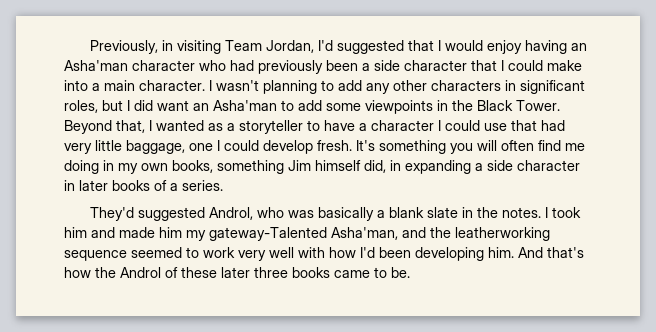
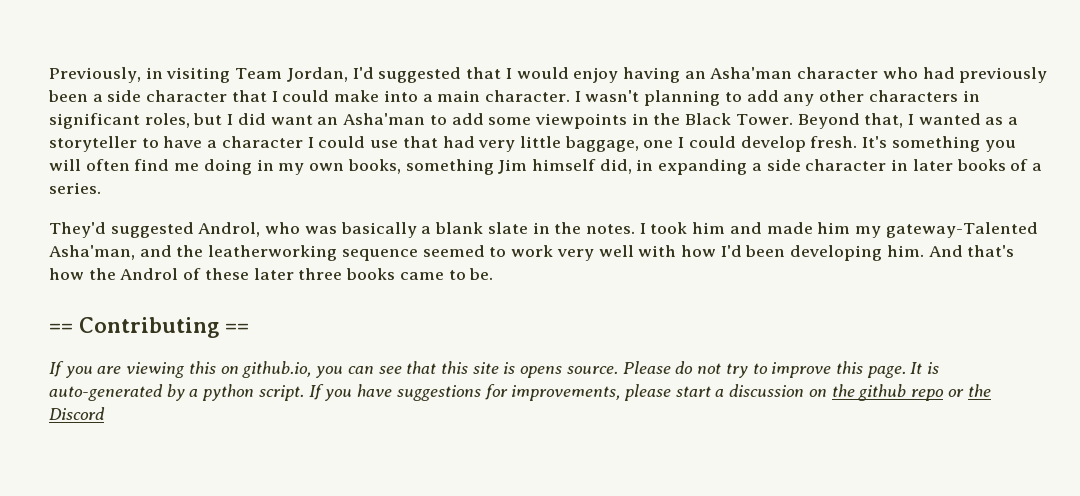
+ == Contributing ==
+ If you are viewing this on github.io, you can see that this site is opens source. Please do not try to improve this page. It is auto-generated by a python script. If you have suggestions for improvements, please start a discussion on the github repo or the Discord

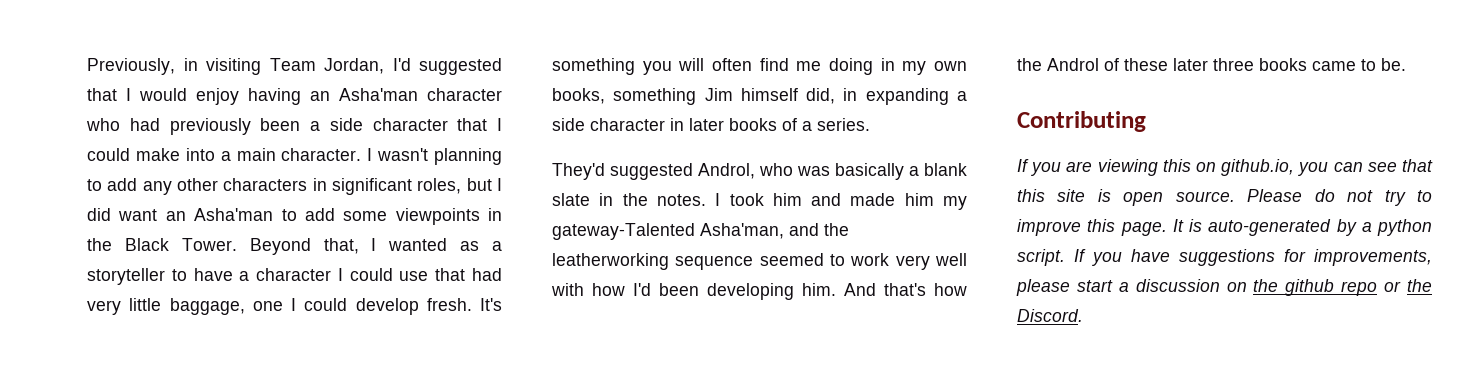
- == Contributing ==
+ Contributing
- If you are viewing this on github.io, you can see that this site is opens source.
+ If you are viewing this on github.io, you can see that this site is open source.
- If you have suggestions for improvements, please start a discussion on the github repo or the Discord
+ If you have suggestions for improvements, please start a discussion on the github repo or the Discord.

